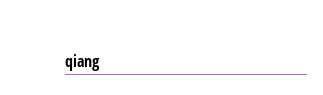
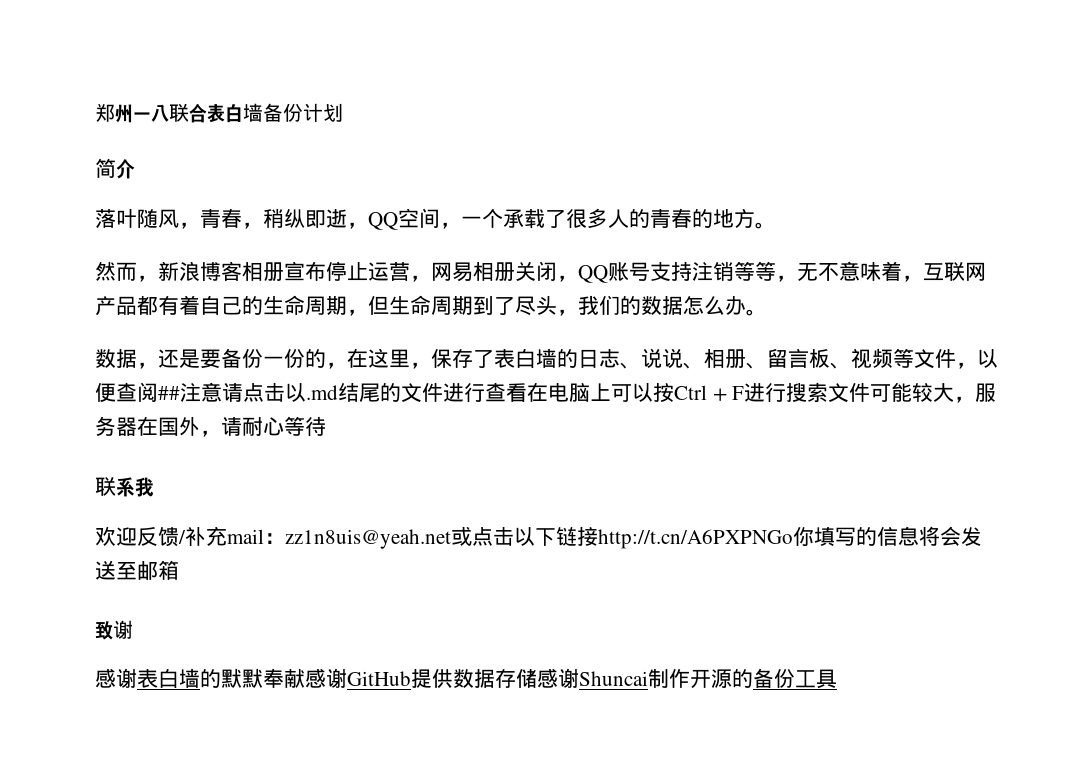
- qiang
+ 郑州一八联合表白墙备份计划
+ 简介
+ 落叶随风，青春，稍纵即逝，QQ空间，一个承载了很多人的青春的地方。
+ 然而，新浪博客相册宣布停止运营，网易相册关闭，QQ账号支持注销等等，无不意味着，互联网产品都有着自己的生命周期，但生命周期到了尽头，我们的数据怎么办。
+ 数据，还是要备份一份的，在这里，保存了表白墙的日志、说说、相册、留言板、视频等文件，以便查阅##注意请点击以.md结尾的文件进行查看在电脑上可以按Ctrl + F进行搜索文件可能较大，服务器在国外，请耐心等待
+ 联系我
+ 欢迎反馈/补充mail：zz1n8uis@yeah.net或点击以下链接http://t.cn/A6PXPNGo你填写的信息将会发送至邮箱
+ 致谢
+ 感谢表白墙的默默奉献感谢GitHub提供数据存储感谢Shuncai制作开源的备份工具

